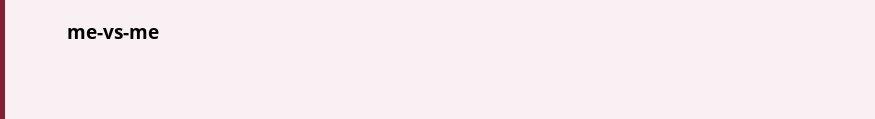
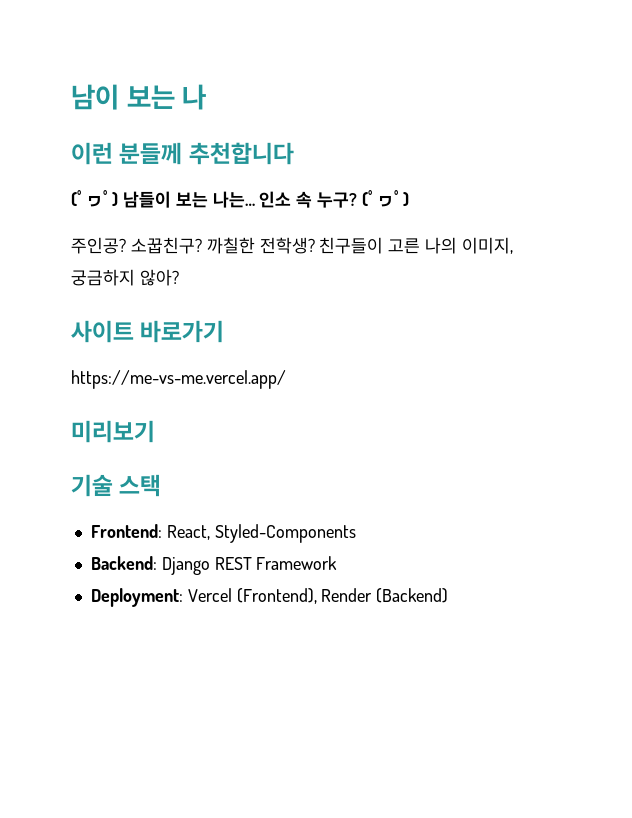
- me-vs-me
+ 남이 보는 나
+ 이런 분들께 추천합니다
+ (ﾟヮﾟ) 남들이 보는 나는… 인소 속 누구? (ﾟヮﾟ)
+ 주인공? 소꿉친구? 까칠한 전학생? 친구들이 고른 나의 이미지, 궁금하지 않아?
+ 사이트 바로가기
+ https://me-vs-me.vercel.app/
+ 미리보기
+ 기술 스택
+ Frontend: React, Styled-Components
+ Backend: Django REST Framework
+ Deployment: Vercel (Frontend), Render (Backend)

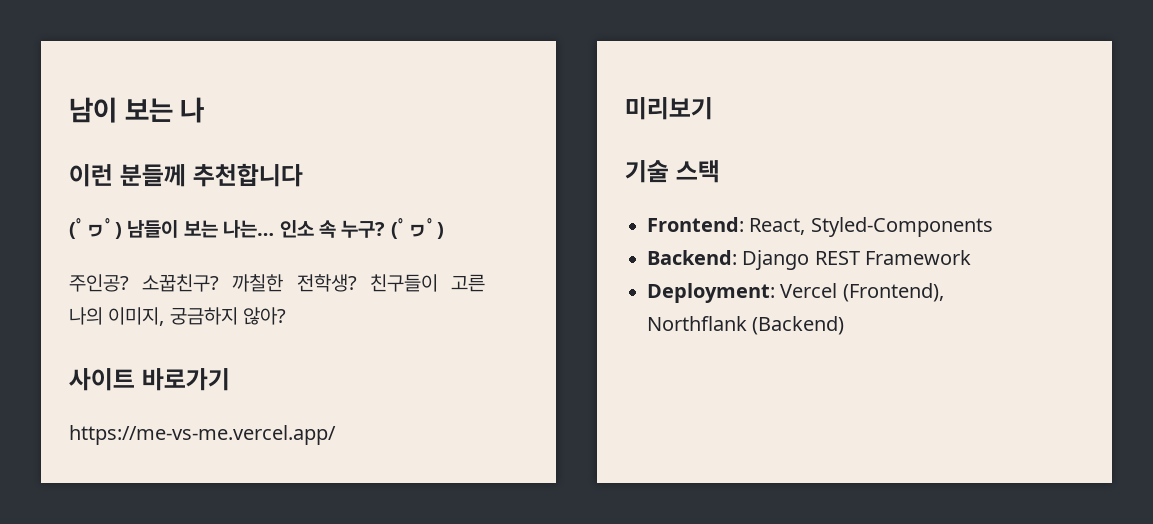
- Deployment: Vercel (Frontend), Render (Backend)
+ Deployment: Vercel (Frontend), Northflank (Backend)

